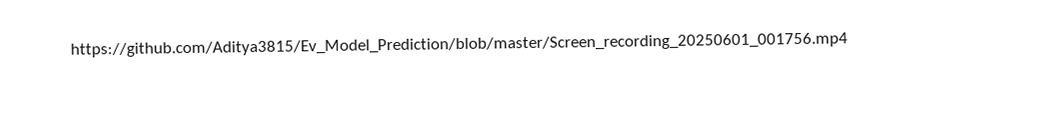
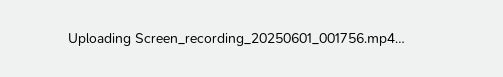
- https://github.com/Aditya3815/Ev_Model_Prediction/blob/master/Screen_recording_20250601_001756.mp4
+ Uploading Screen_recording_20250601_001756.mp4…

